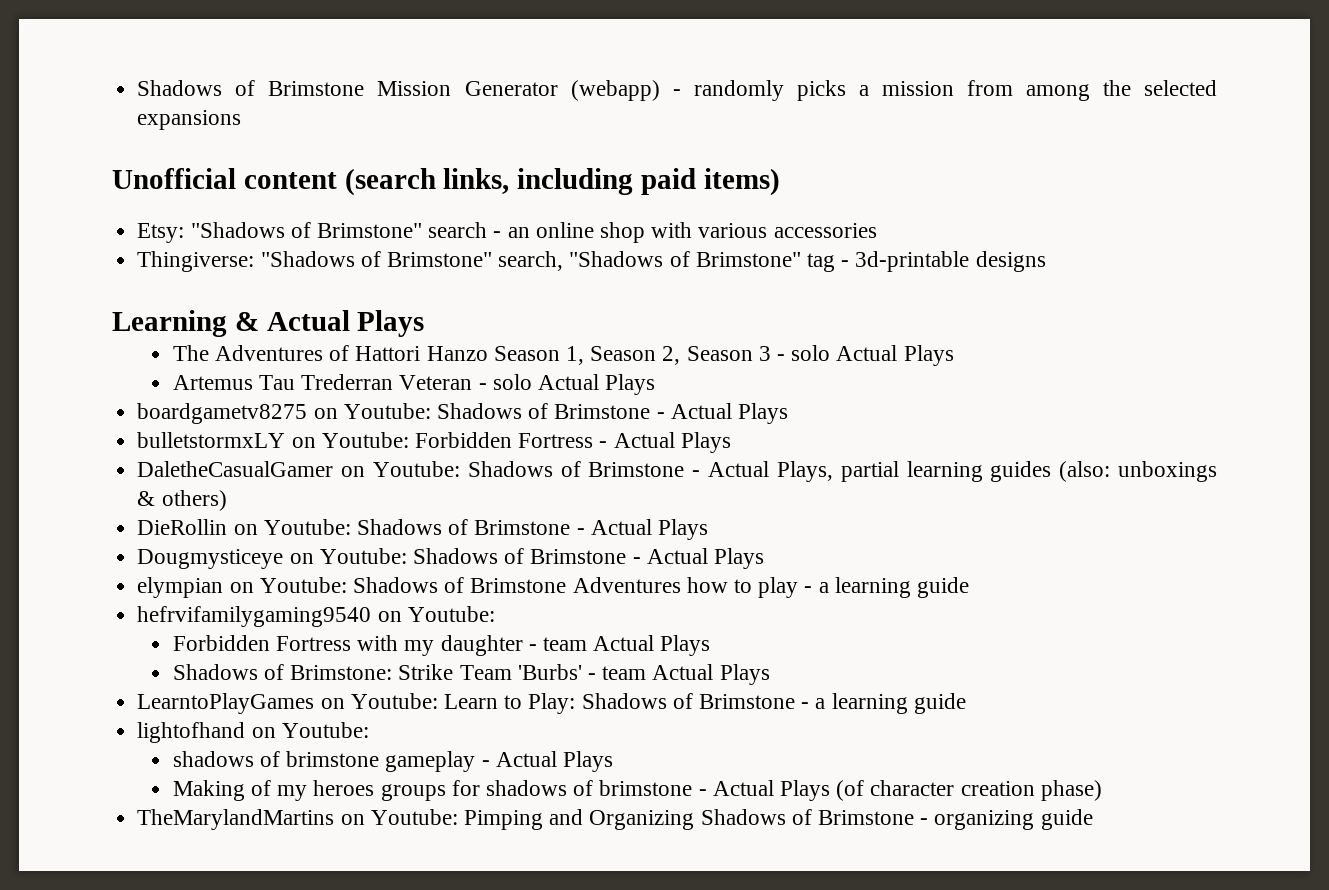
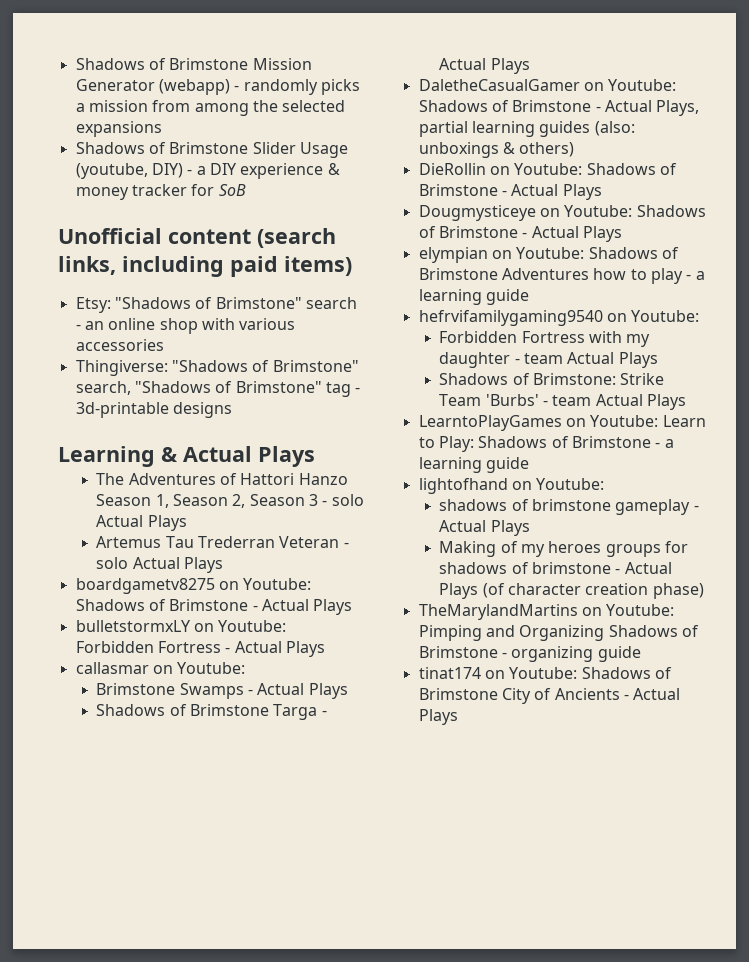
+ Shadows of Brimstone Slider Usage (youtube, DIY) - a DIY experience & money tracker for SoB
+ callasmar on Youtube:
+ Brimstone Swamps - Actual Plays
+ Shadows of Brimstone Targa - Actual Plays
+ tinat174 on Youtube: Shadows of Brimstone City of Ancients - Actual Plays

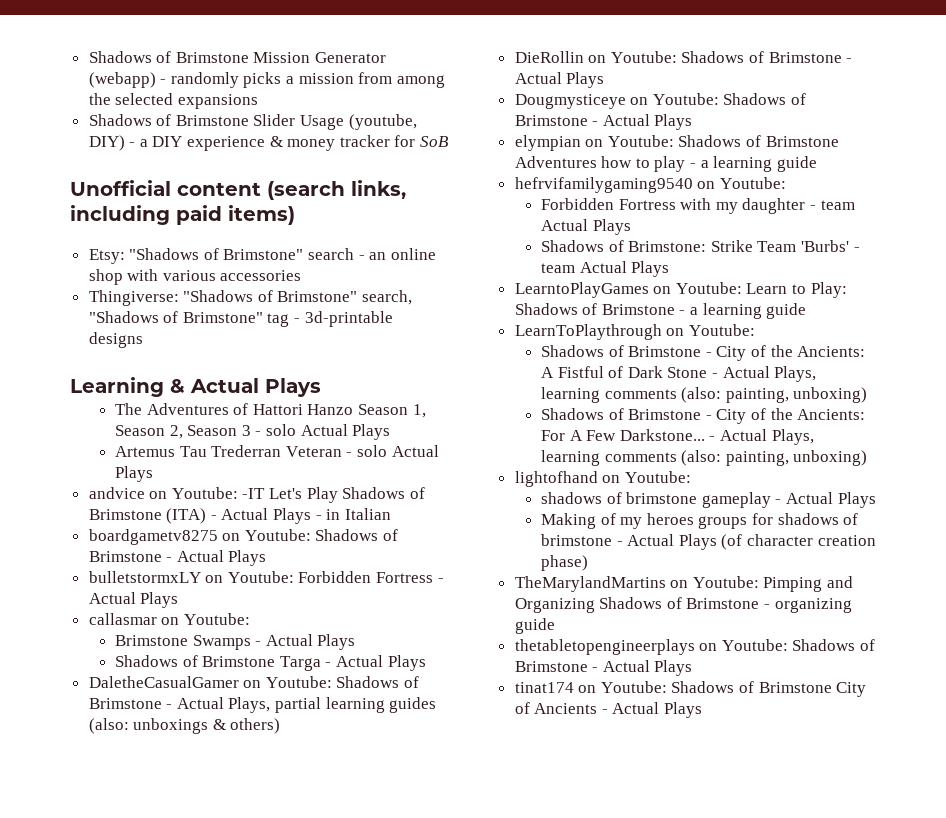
+ andvice on Youtube: -IT Let's Play Shadows of Brimstone (ITA) - Actual Plays - in Italian
+ LearnToPlaythrough on Youtube:
+ Shadows of Brimstone - City of the Ancients: A Fistful of Dark Stone - Actual Plays, learning comments (also: painting, unboxing)
+ Shadows of Brimstone - City of the Ancients: For A Few Darkstone... - Actual Plays, learning comments (also: painting, unboxing)
+ thetabletopengineerplays on Youtube: Shadows of Brimstone - Actual Plays

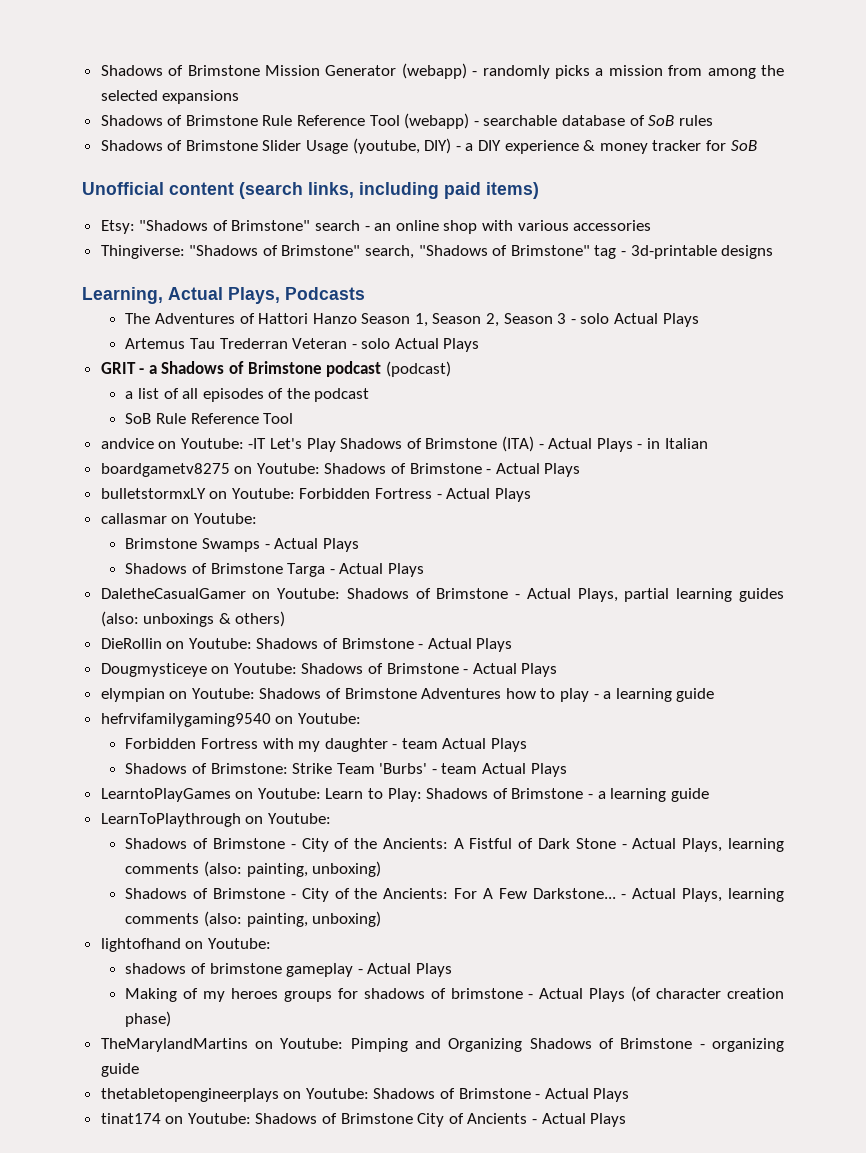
+ Shadows of Brimstone Rule Reference Tool (webapp) - searchable database of SoB rules
- Learning & Actual Plays
+ Learning, Actual Plays, Podcasts
+ GRIT - a Shadows of Brimstone podcast (podcast)
+ a list of all episodes of the podcast
+ SoB Rule Reference Tool

